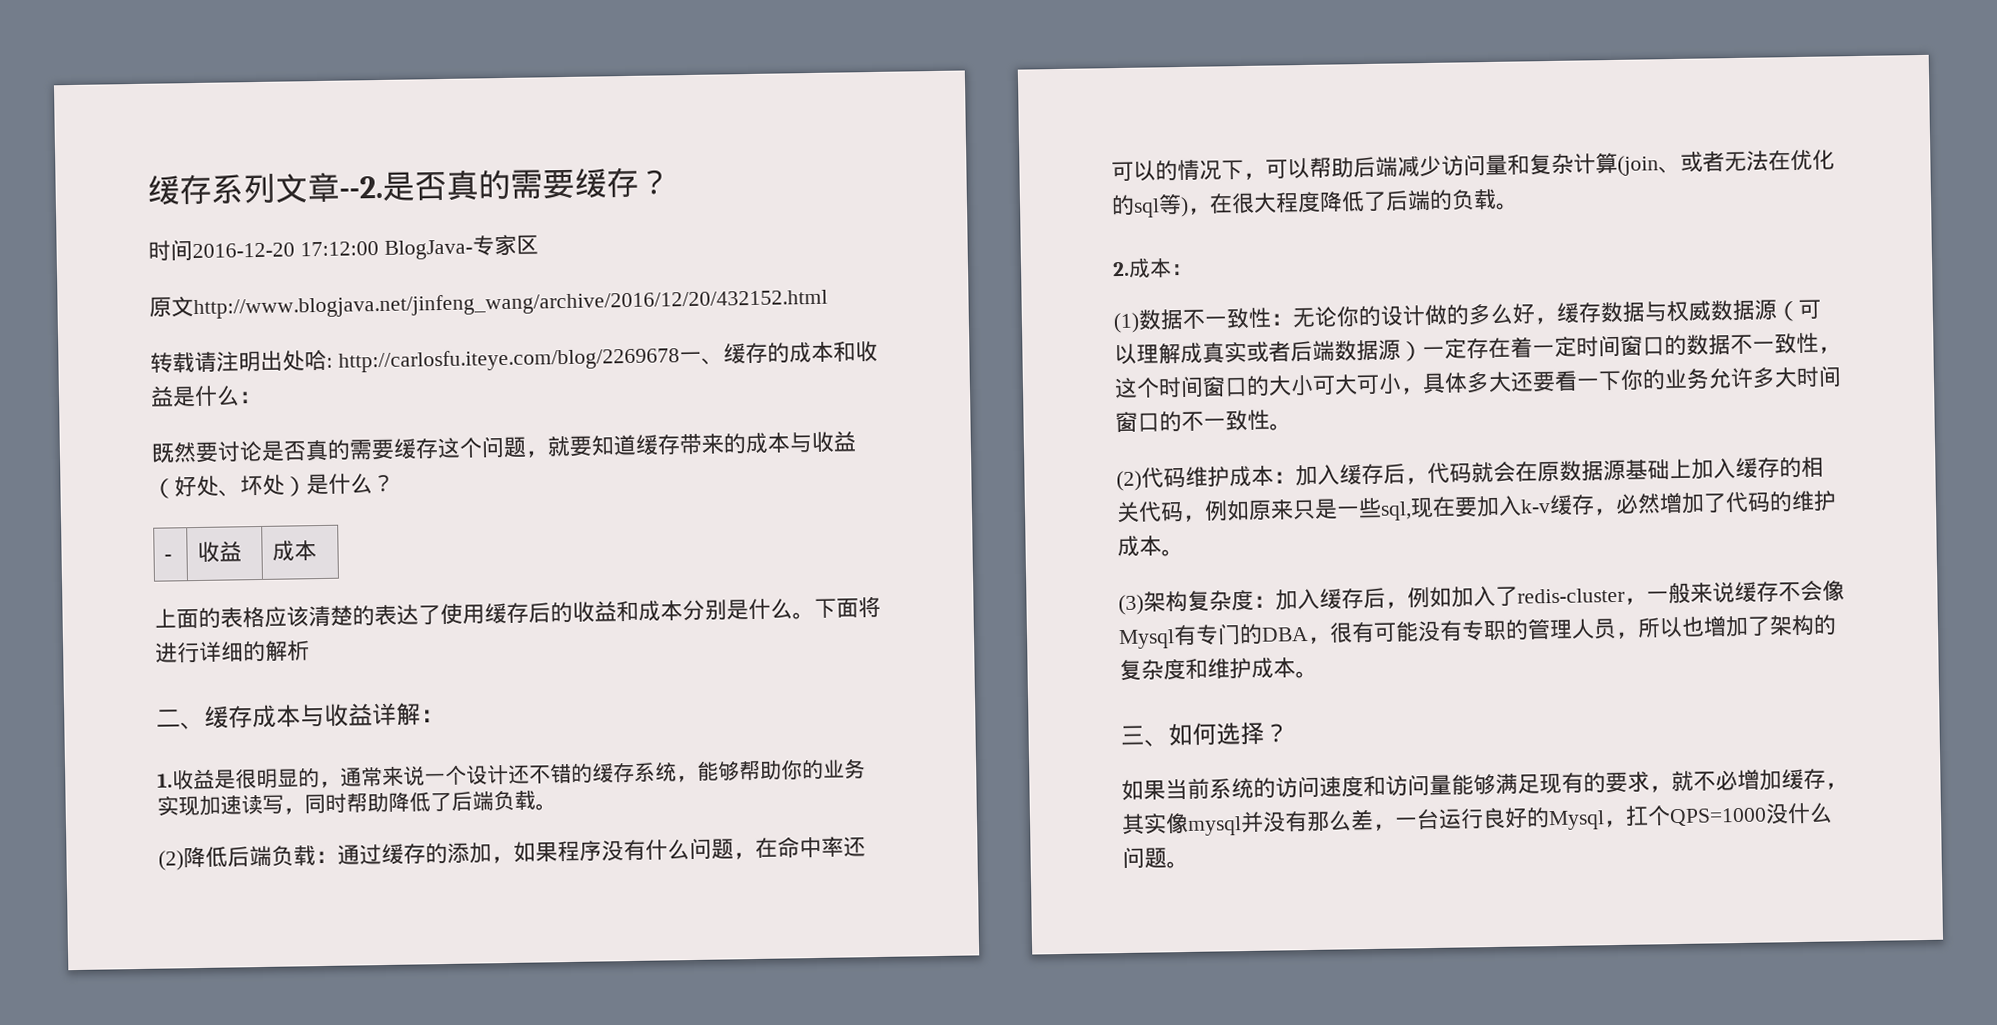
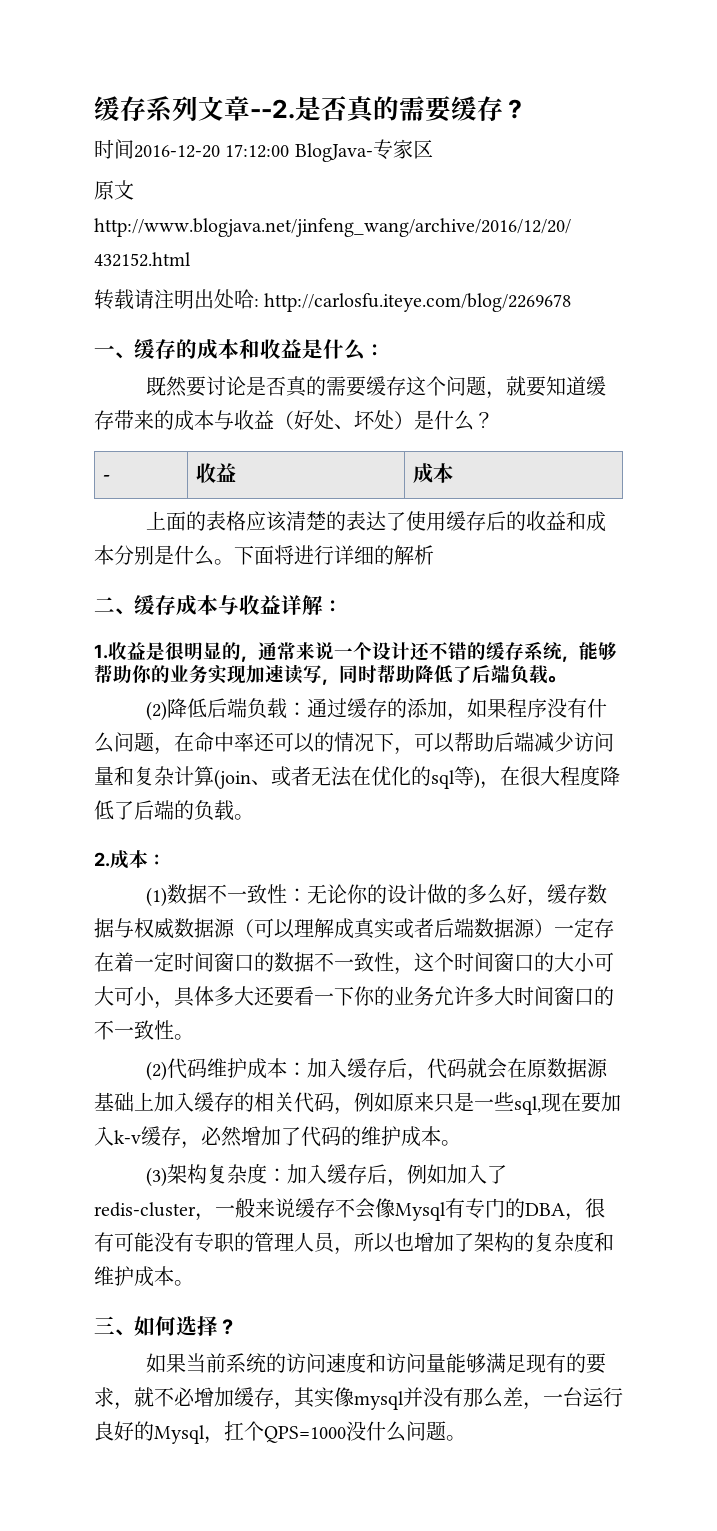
- 转载请注明出处哈: http://carlosfu.iteye.com/blog/2269678一、缓存的成本和收益是什么：
+ 转载请注明出处哈: http://carlosfu.iteye.com/blog/2269678
+ 一、缓存的成本和收益是什么：

